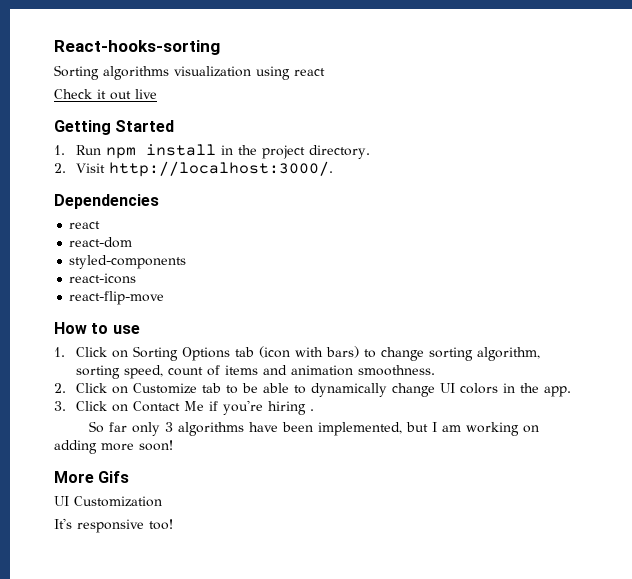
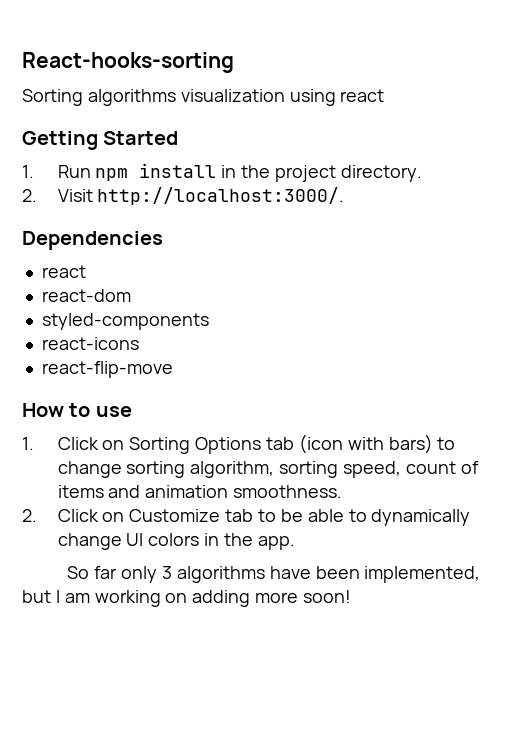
- Check it out live
- 3. Click on Contact Me if you're hiring .
- More Gifs
- UI Customization
- It's responsive too!

